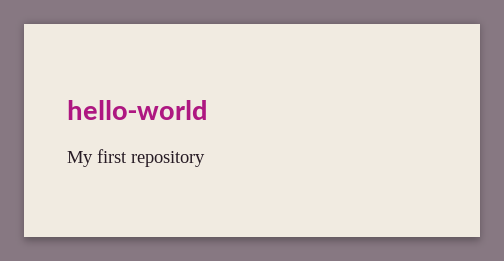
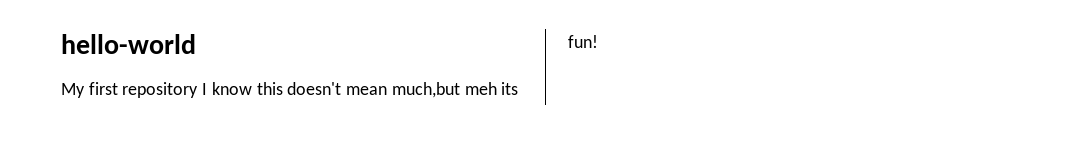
- My first repository
+ My first repository I know this doesn't mean much,but meh its fun!

